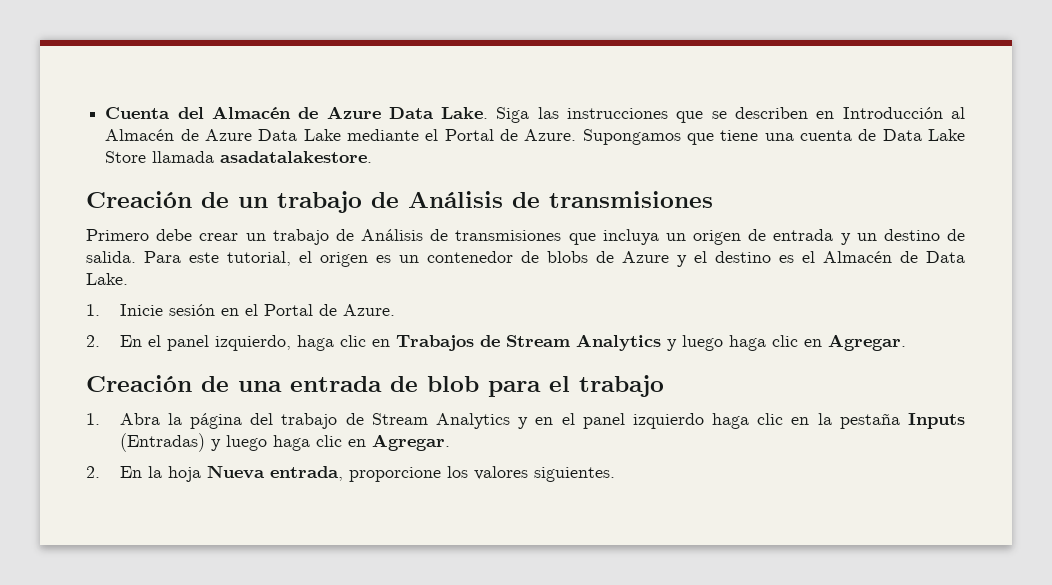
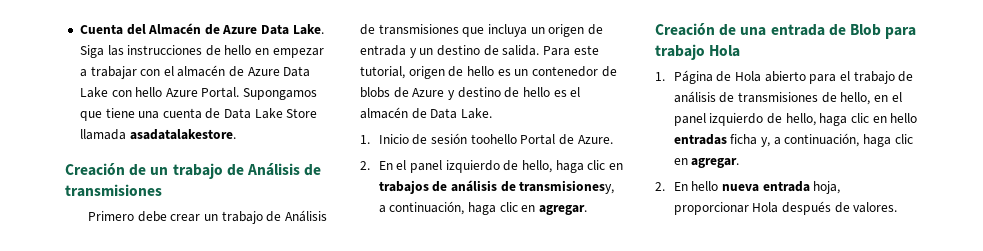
- Siga las instrucciones que se describen en Introducción al Almacén de Azure Data Lake mediante el Portal de Azure.
+ Siga las instrucciones de hello en empezar a trabajar con el almacén de Azure Data Lake con hello Azure Portal.
- Para este tutorial, el origen es un contenedor de blobs de Azure y el destino es el Almacén de Data Lake.
+ Para este tutorial, origen de hello es un contenedor de blobs de Azure y destino de hello es el almacén de Data Lake.
- 1. Inicie sesión en el Portal de Azure.
+ 1. Inicio de sesión toohello Portal de Azure.
- 2. En el panel izquierdo, haga clic en Trabajos de Stream Analytics y luego haga clic en Agregar.
+ 2. En el panel izquierdo de hello, haga clic en trabajos de análisis de transmisionesy, a continuación, haga clic en agregar.
- Creación de una entrada de blob para el trabajo
- 1. Abra la página del trabajo de Stream Analytics y en el panel izquierdo haga clic en la pestaña Inputs (Entradas) y luego haga clic en Agregar.
- 2. En la hoja Nueva entrada, proporcione los valores siguientes.
+ Creación de una entrada de Blob para trabajo Hola
+ 1. Página de Hola abierto para el trabajo de análisis de transmisiones de hello, en el panel izquierdo de hello, haga clic en hello entradas ficha y, a continuación, haga clic en agregar.
+ 2. En hello nueva entrada hoja, proporcionar Hola después de valores.

